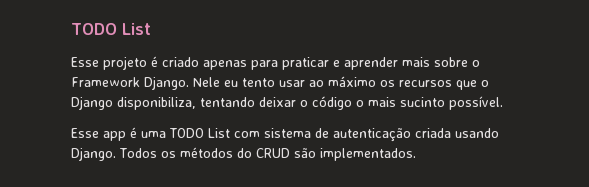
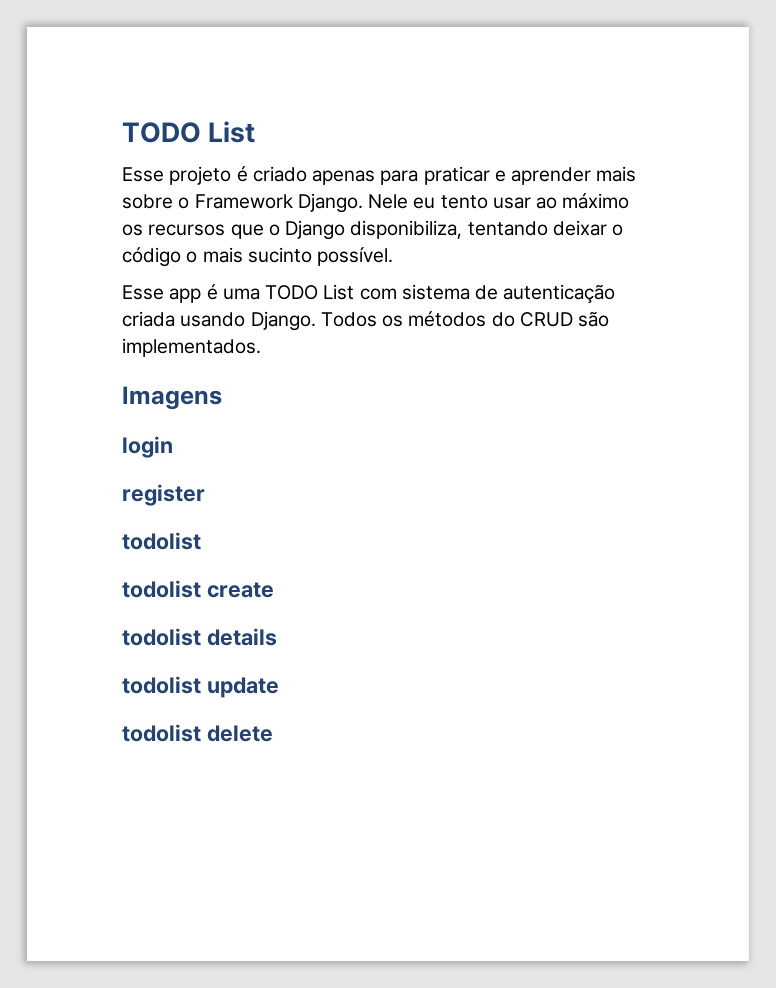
+ Imagens
+ login
+ register
+ todolist
+ todolist create
+ todolist details
+ todolist update
+ todolist delete

